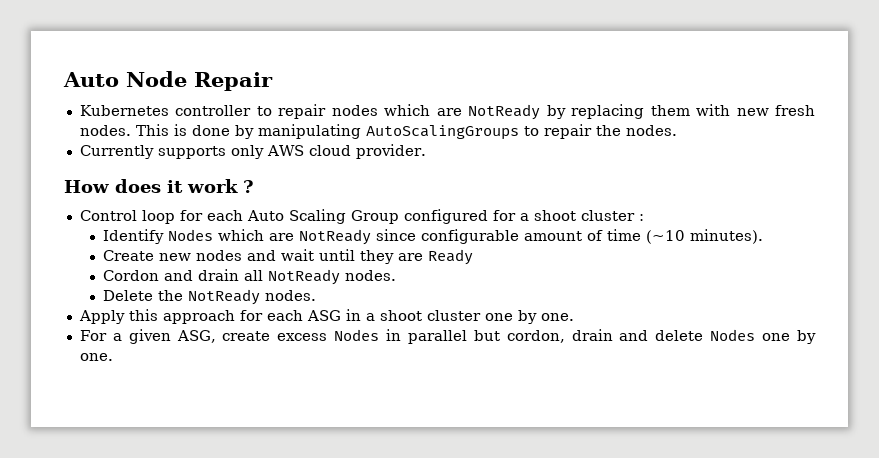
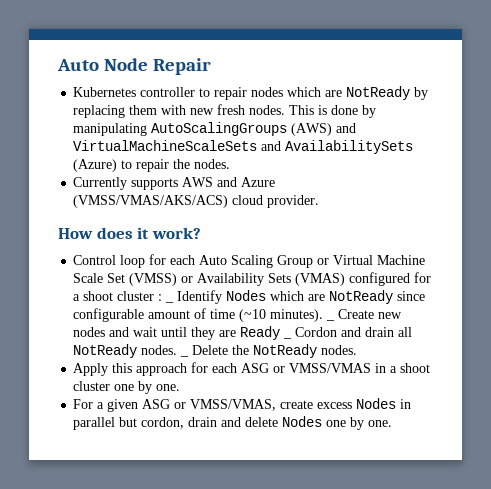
- This is done by manipulating AutoScalingGroups to repair the nodes.
+ This is done by manipulating AutoScalingGroups (AWS) and VirtualMachineScaleSets and AvailabilitySets (Azure) to repair the nodes.
- Currently supports only AWS cloud provider.
+ Currently supports AWS and Azure (VMSS/VMAS/AKS/ACS) cloud provider.
- How does it work ?
+ How does it work?
- Control loop for each Auto Scaling Group configured for a shoot cluster :
- Identify Nodes which are NotReady since configurable amount of time (~10 minutes).
- Create new nodes and wait until they are Ready
- Cordon and drain all NotReady nodes.
- Delete the NotReady nodes.
+ Control loop for each Auto Scaling Group or Virtual Machine Scale Set (VMSS) or Availability Sets (VMAS) configured for a shoot cluster : _ Identify Nodes which are NotReady since configurable amount of time (~10 minutes). _ Create new nodes and wait until they are Ready _ Cordon and drain all NotReady nodes. _ Delete the NotReady nodes.
- Apply this approach for each ASG in a shoot cluster one by one.
+ Apply this approach for each ASG or VMSS/VMAS in a shoot cluster one by one.
- For a given ASG, create excess Nodes in parallel but cordon, drain and delete Nodes one by one.
+ For a given ASG or VMSS/VMAS, create excess Nodes in parallel but cordon, drain and delete Nodes one by one.

